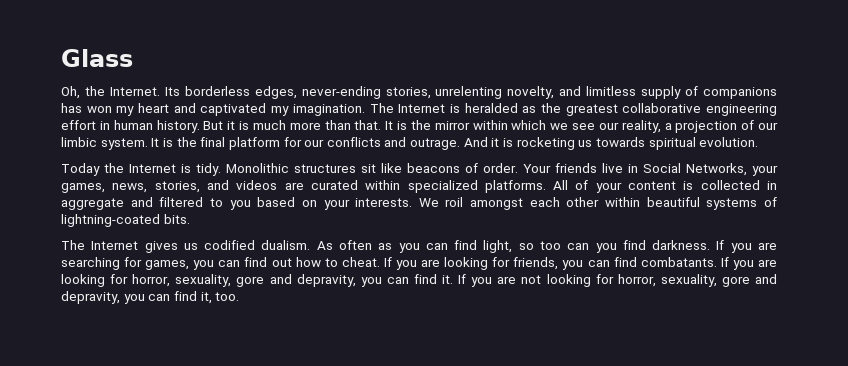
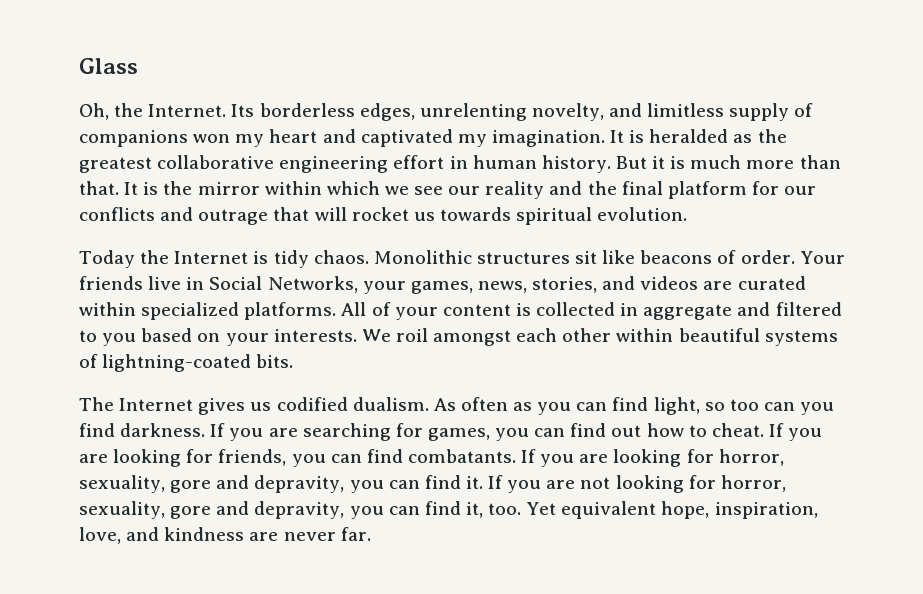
- Its borderless edges, never-ending stories, unrelenting novelty, and limitless supply of companions has won my heart and captivated my imagination.
+ Its borderless edges, unrelenting novelty, and limitless supply of companions won my heart and captivated my imagination.
- The Internet is heralded as the greatest collaborative engineering effort in human history.
+ It is heralded as the greatest collaborative engineering effort in human history.
- It is the mirror within which we see our reality, a projection of our limbic system. It is the final platform for our conflicts and outrage. And it is rocketing us towards spiritual evolution.
+ It is the mirror within which we see our reality and the final platform for our conflicts and outrage that will rocket us towards spiritual evolution.
- Today the Internet is tidy.
+ Today the Internet is tidy chaos.
+ Yet equivalent hope, inspiration, love, and kindness are never far.

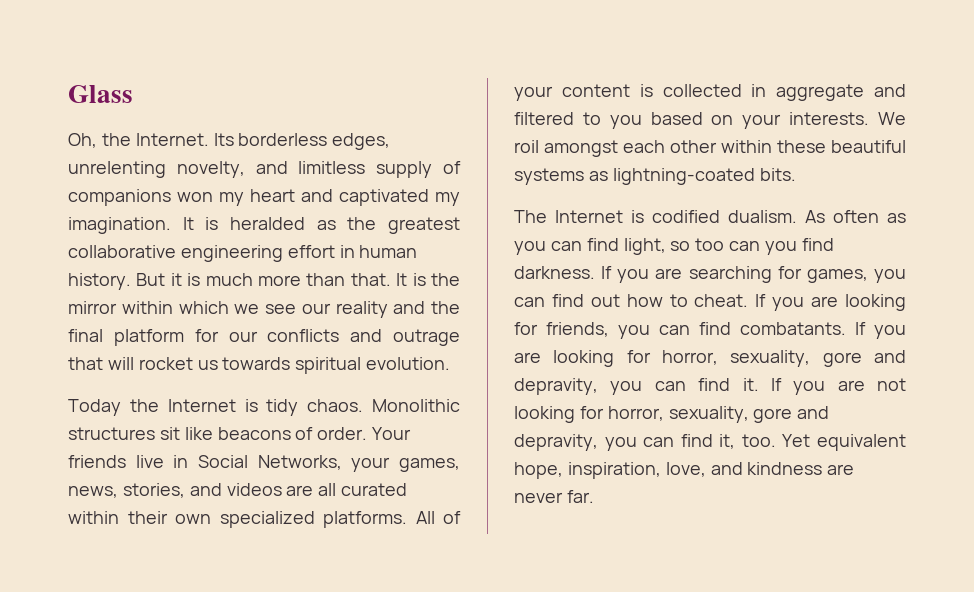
- Your friends live in Social Networks, your games, news, stories, and videos are curated within specialized platforms.
+ Your friends live in Social Networks, your games, news, stories, and videos are all curated within their own specialized platforms.
- We roil amongst each other within beautiful systems of lightning-coated bits.
+ We roil amongst each other within these beautiful systems as lightning-coated bits.
- The Internet gives us codified dualism.
+ The Internet is codified dualism.

